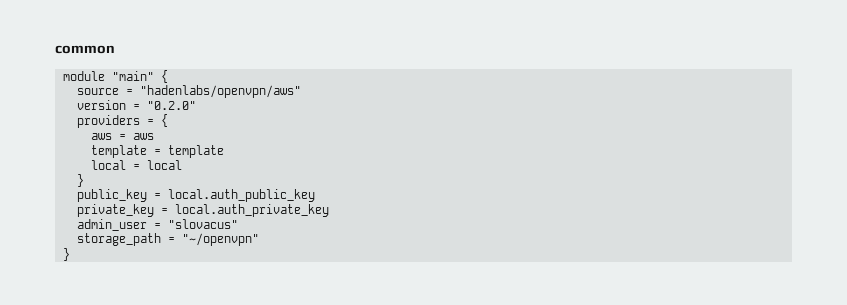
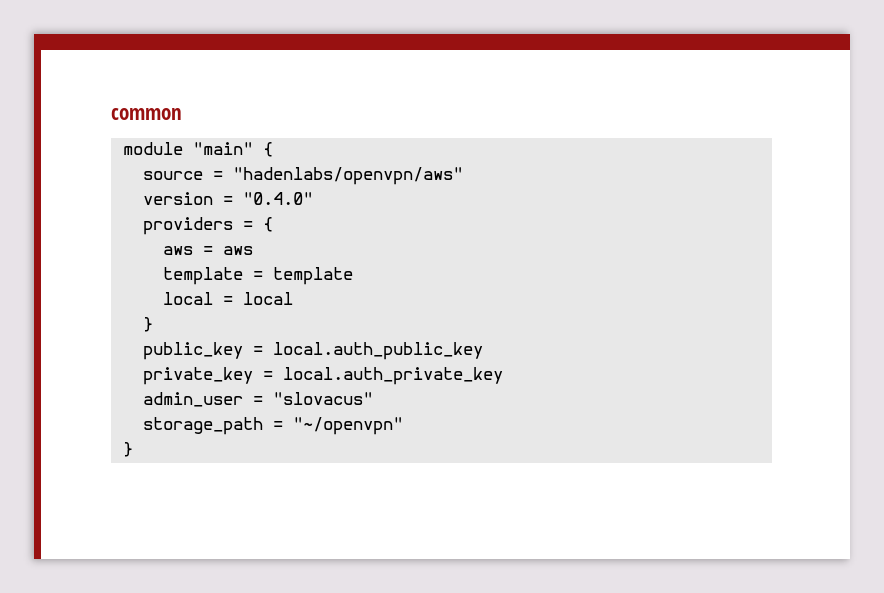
- version = "0.2.0"
+ version = "0.4.0"

